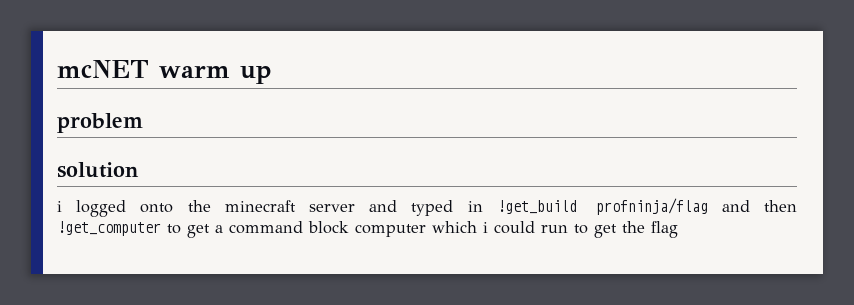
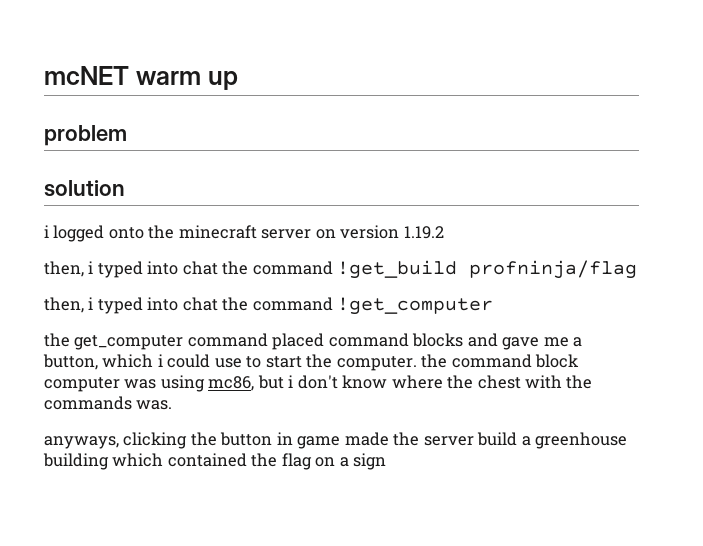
- i logged onto the minecraft server and typed in !get_build profninja/flag and then !get_computer to get a command block computer which i could run to get the flag
+ i logged onto the minecraft server on version 1.19.2
+ then, i typed into chat the command !get_build profninja/flag
+ then, i typed into chat the command !get_computer
+ the get_computer command placed command blocks and gave me a button, which i could use to start the computer. the command block computer was using mc86, but i don't know where the chest with the commands was.
+ anyways, clicking the button in game made the server build a greenhouse building which contained the flag on a sign

